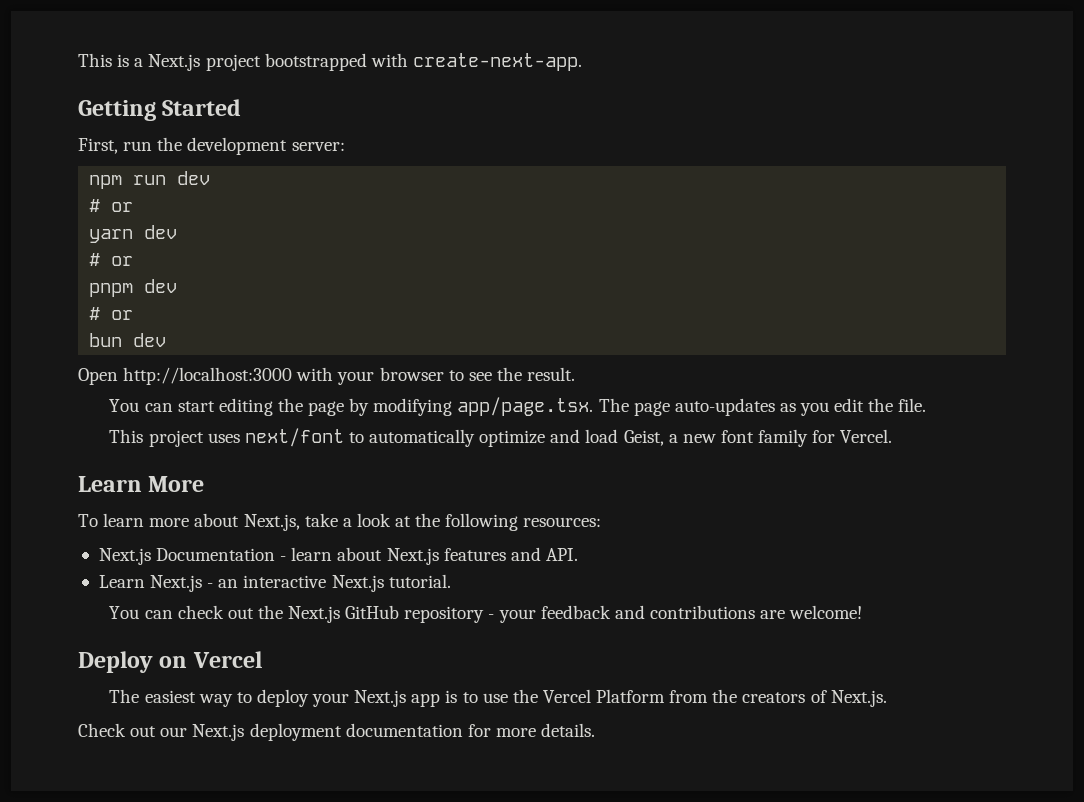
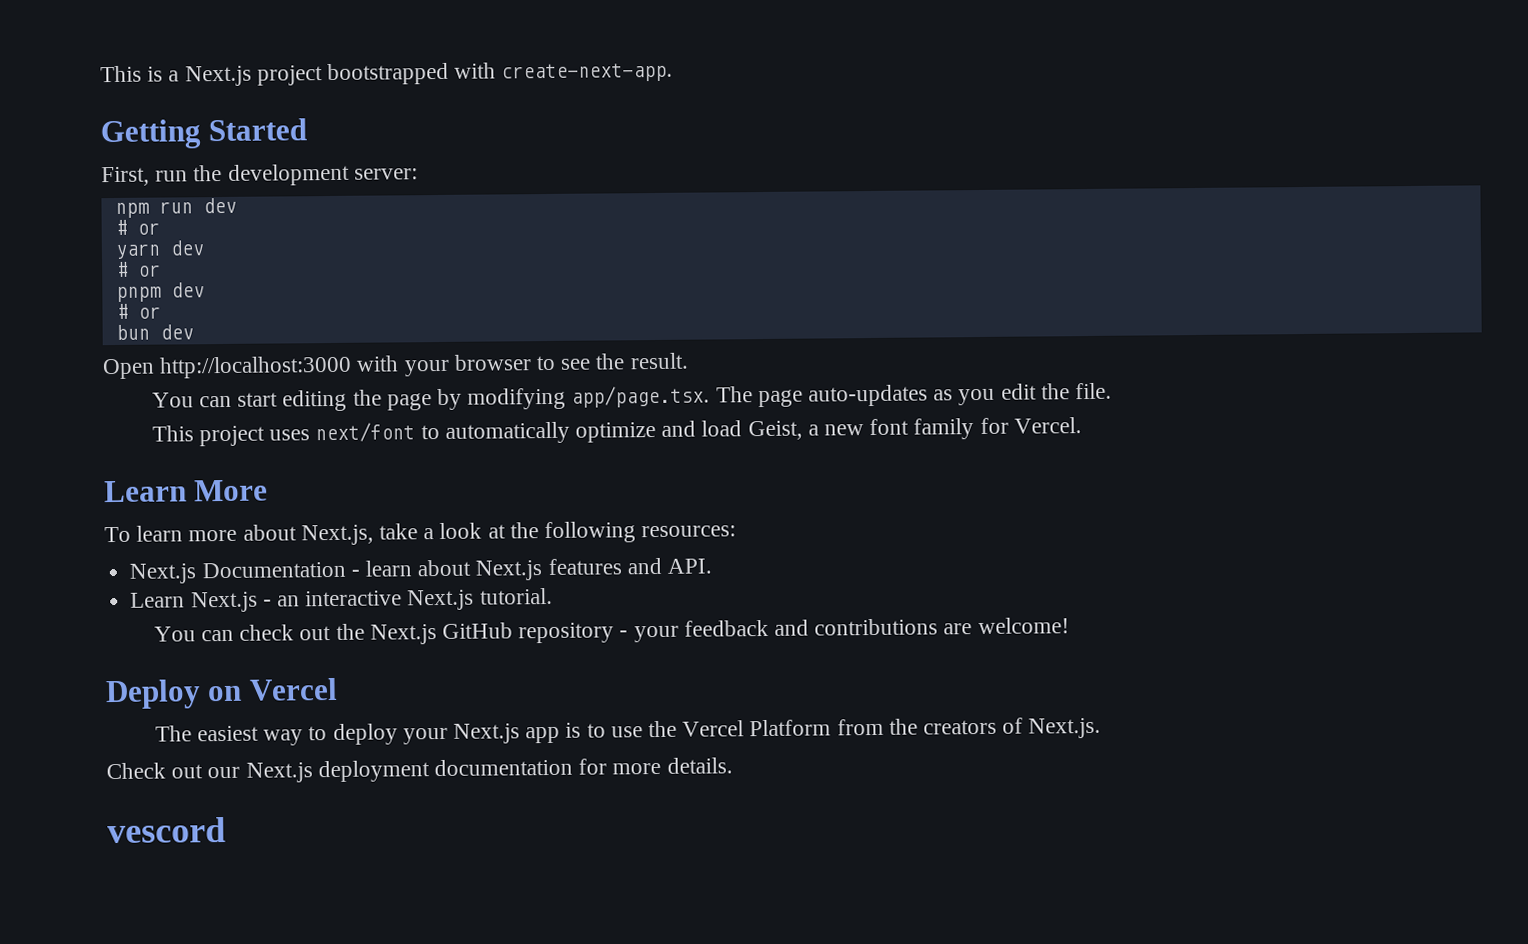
+ vescord

